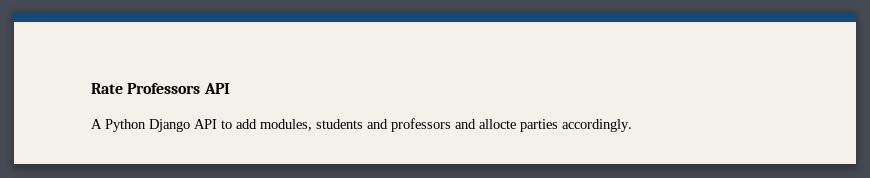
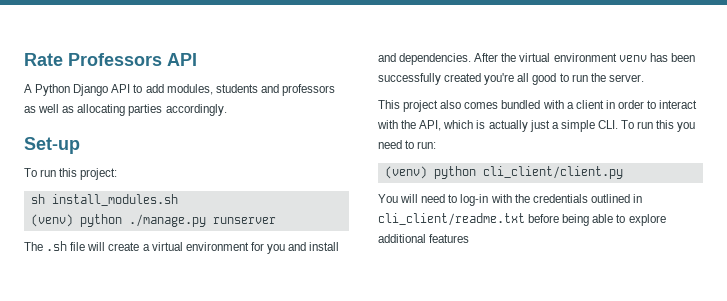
- A Python Django API to add modules, students and professors and allocte parties accordingly.
+ A Python Django API to add modules, students and professors as well as allocating parties accordingly.
+ Set-up
+ To run this project:
+ sh install_modules.sh
+ (venv) python ./manage.py runserver
+ The .sh file will create a virtual environment for you and install and dependencies. After the virtual environment venv has been successfully created you're all good to run the server.
+ This project also comes bundled with a client in order to interact with the API, which is actually just a simple CLI. To run this you need to run:
+ (venv) python cli_client/client.py
+ You will need to log-in with the credentials outlined in cli_client/readme.txt before being able to explore additional features

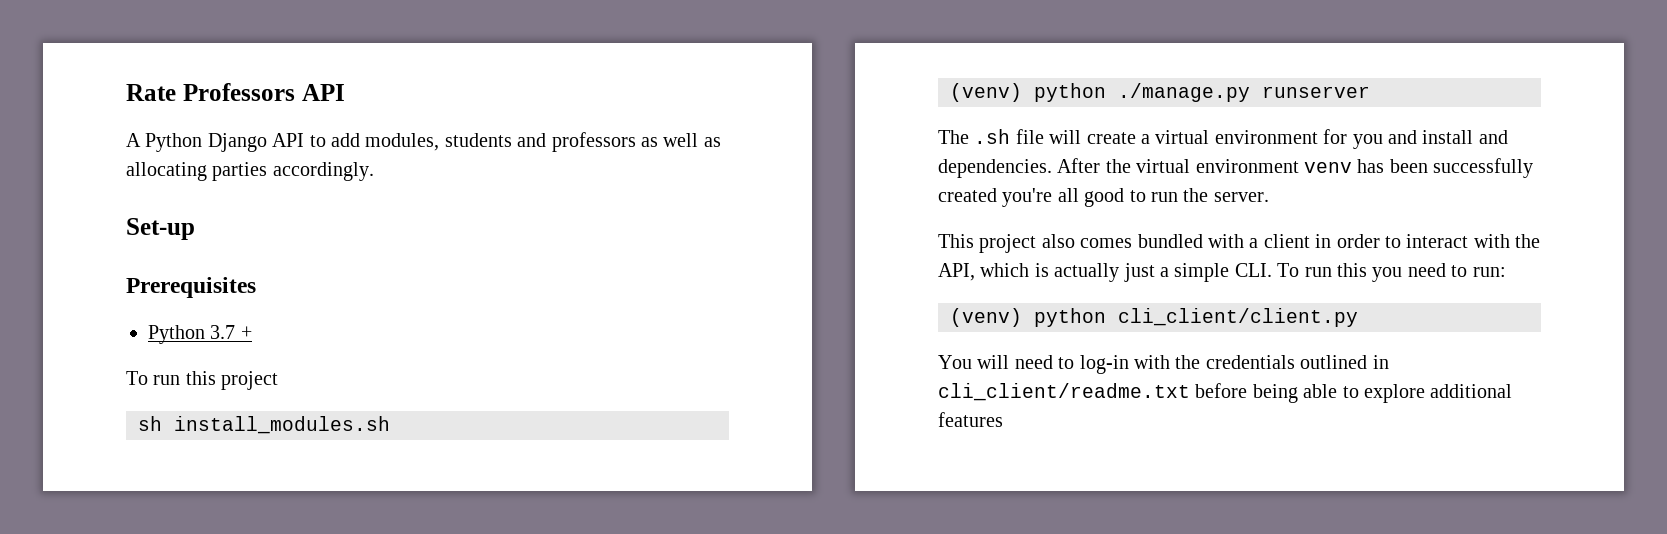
- To run this project:
+ Prerequisites
+ Python 3.7 +
+ To run this project

